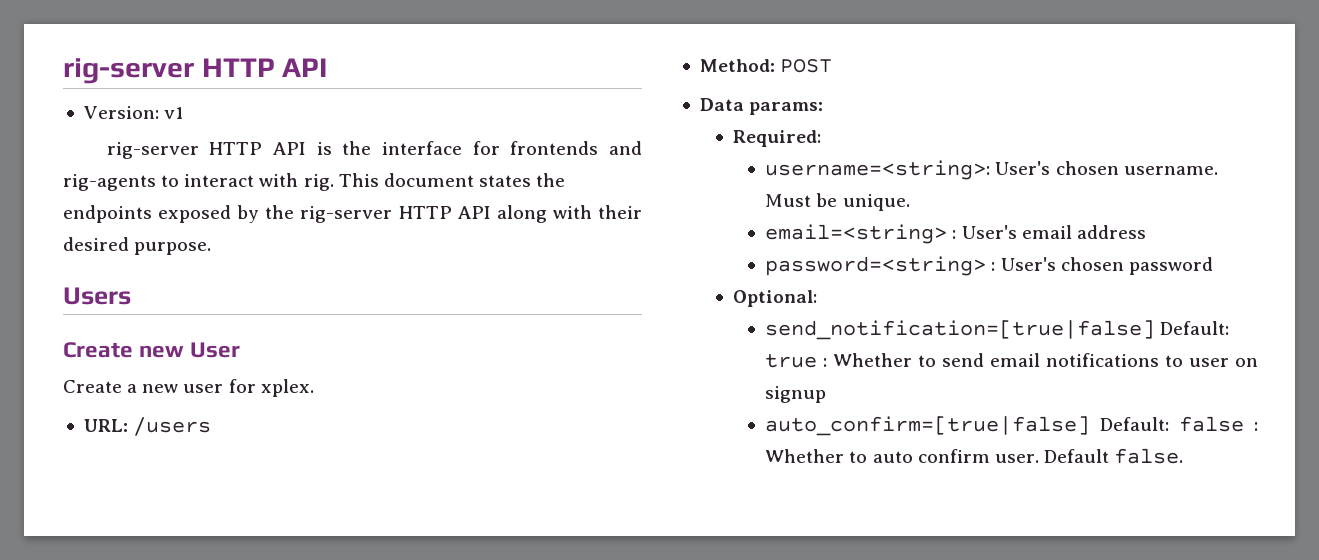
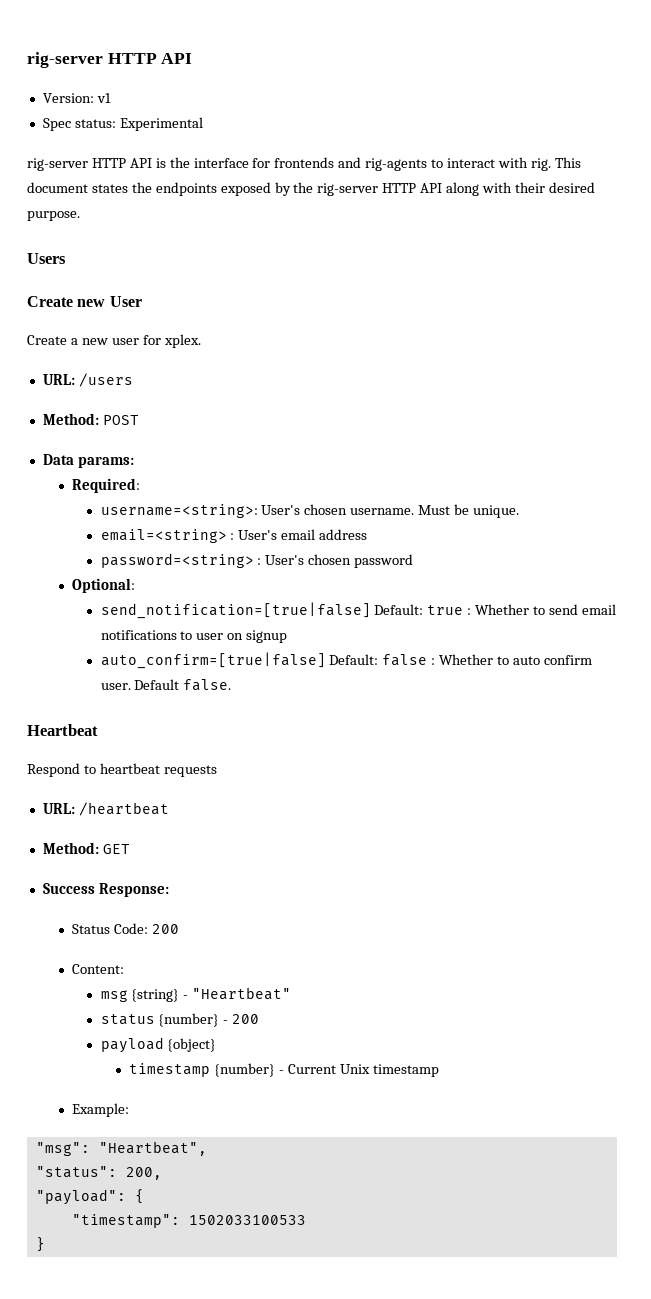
+ Spec status: Experimental
+ Heartbeat
+ Respond to heartbeat requests
+ URL: /heartbeat
+ Method: GET
+ Success Response:
+ Status Code: 200
+ Content:
+ msg {string} - "Heartbeat"
+ status {number} - 200
+ payload {object}
+ timestamp {number} - Current Unix timestamp
+ Example:
+ "msg": "Heartbeat",
+ "status": 200,
+ "payload": {
+ "timestamp": 1502033100533
+ }

